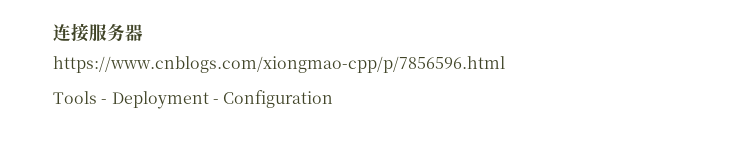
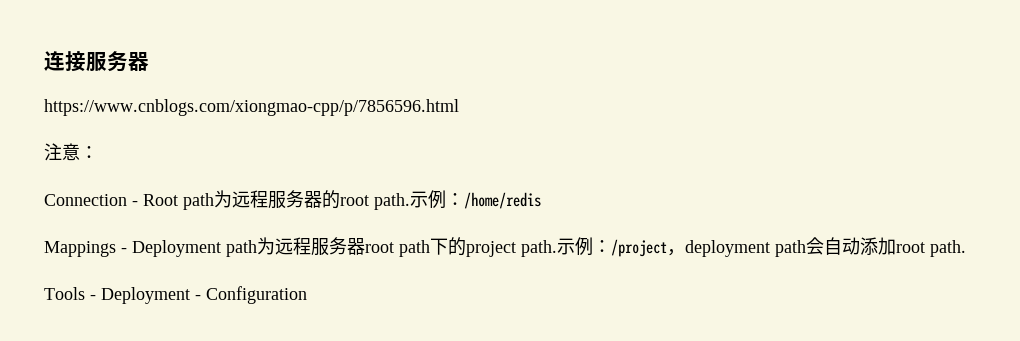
+ 注意：
+ Connection - Root path为远程服务器的root path.示例：/home/redis
+ Mappings - Deployment path为远程服务器root path下的project path.示例：/project，deployment path会自动添加root path.

